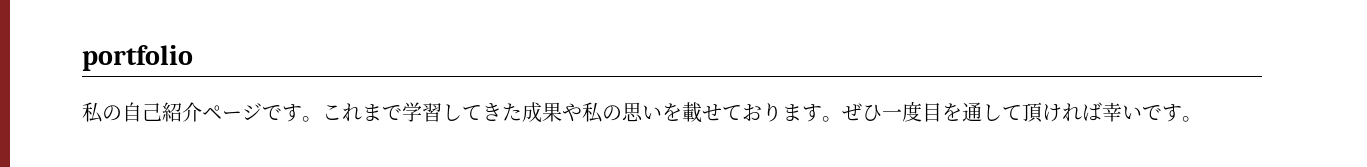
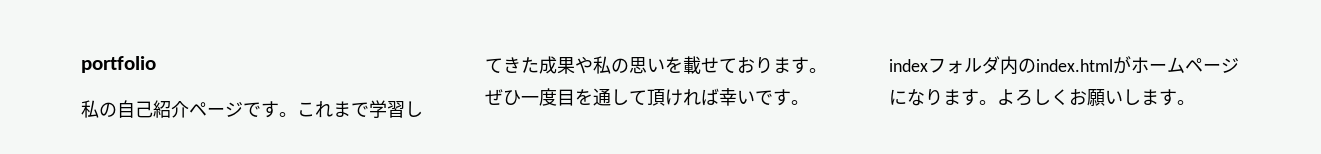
- ぜひ一度目を通して頂ければ幸いです。
+ ぜひ一度目を通して頂ければ幸いです。indexフォルダ内のindex.htmlがホームページになります。よろしくお願いします。

